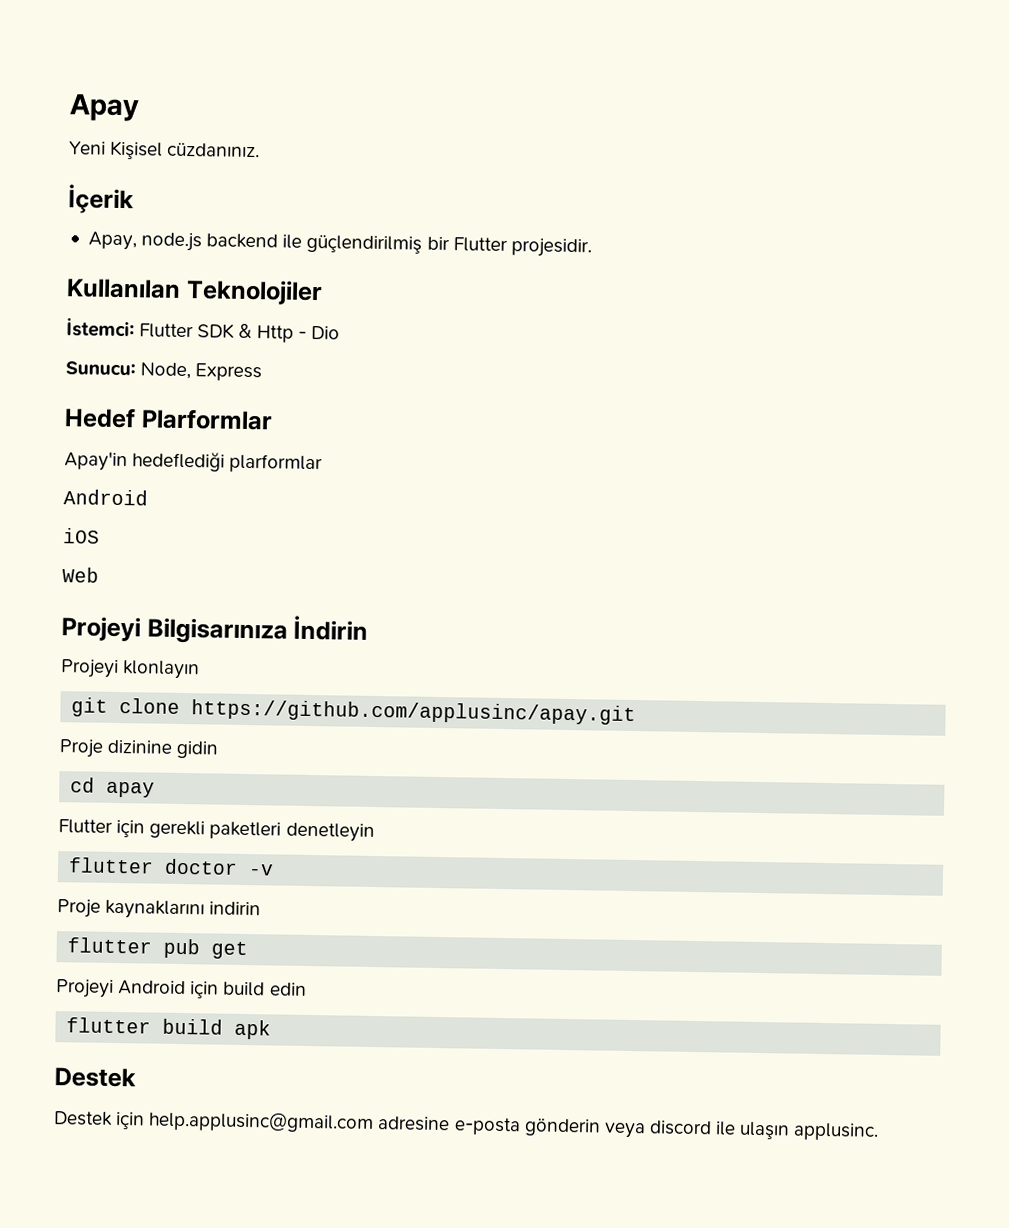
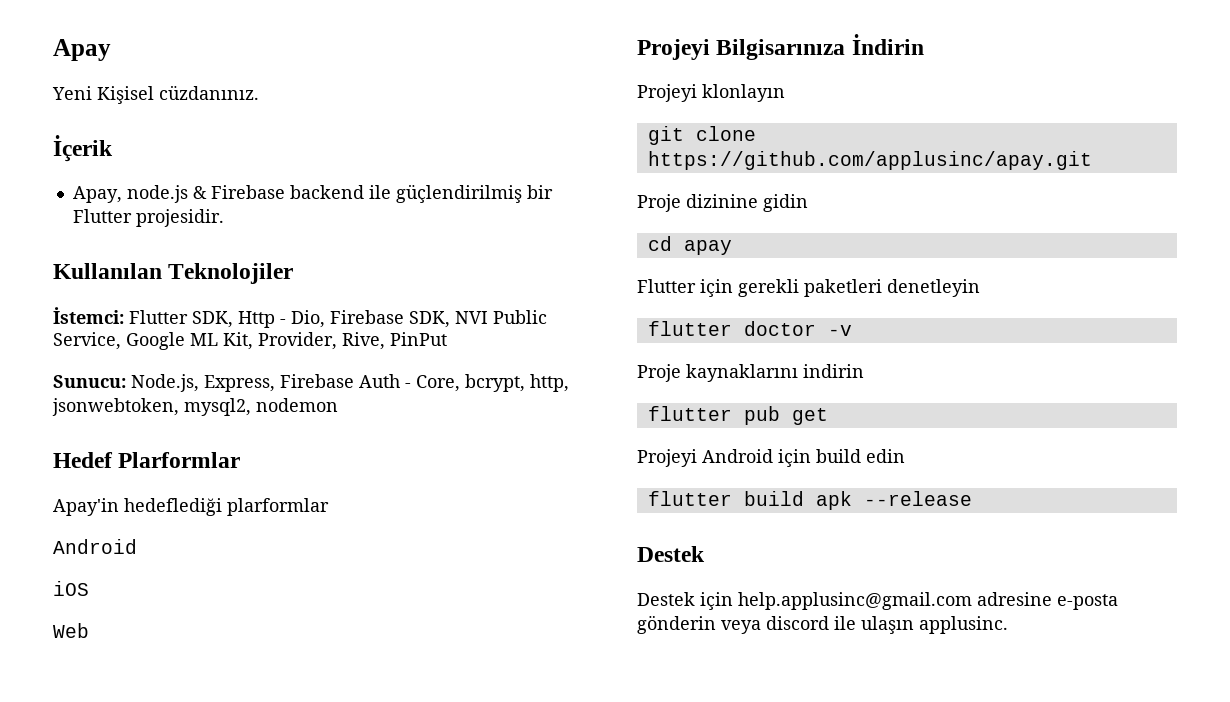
- Apay, node.js backend ile güçlendirilmiş bir Flutter projesidir.
+ Apay, node.js & Firebase backend ile güçlendirilmiş bir Flutter projesidir.
- İstemci: Flutter SDK & Http - Dio
- Sunucu: Node, Express
+ İstemci: Flutter SDK, Http - Dio, Firebase SDK, NVI Public Service, Google ML Kit, Provider, Rive, PinPut
+ Sunucu: Node.js, Express, Firebase Auth - Core, bcrypt, http, jsonwebtoken, mysql2, nodemon
- flutter build apk
+ flutter build apk --release

